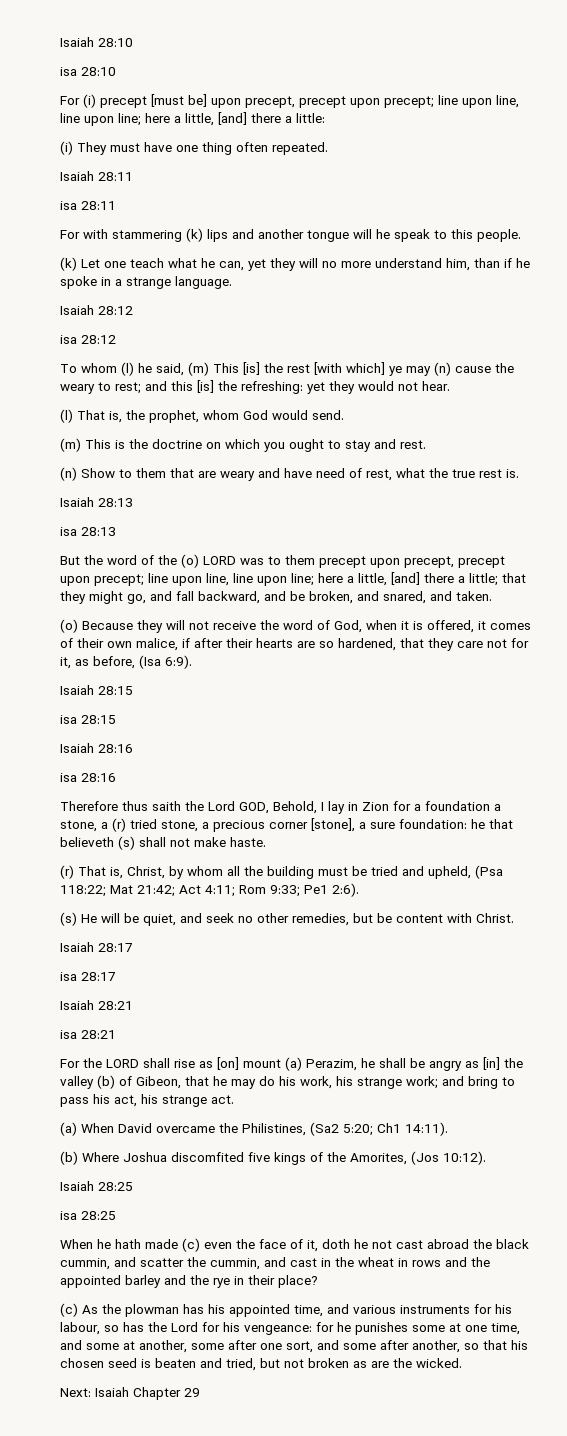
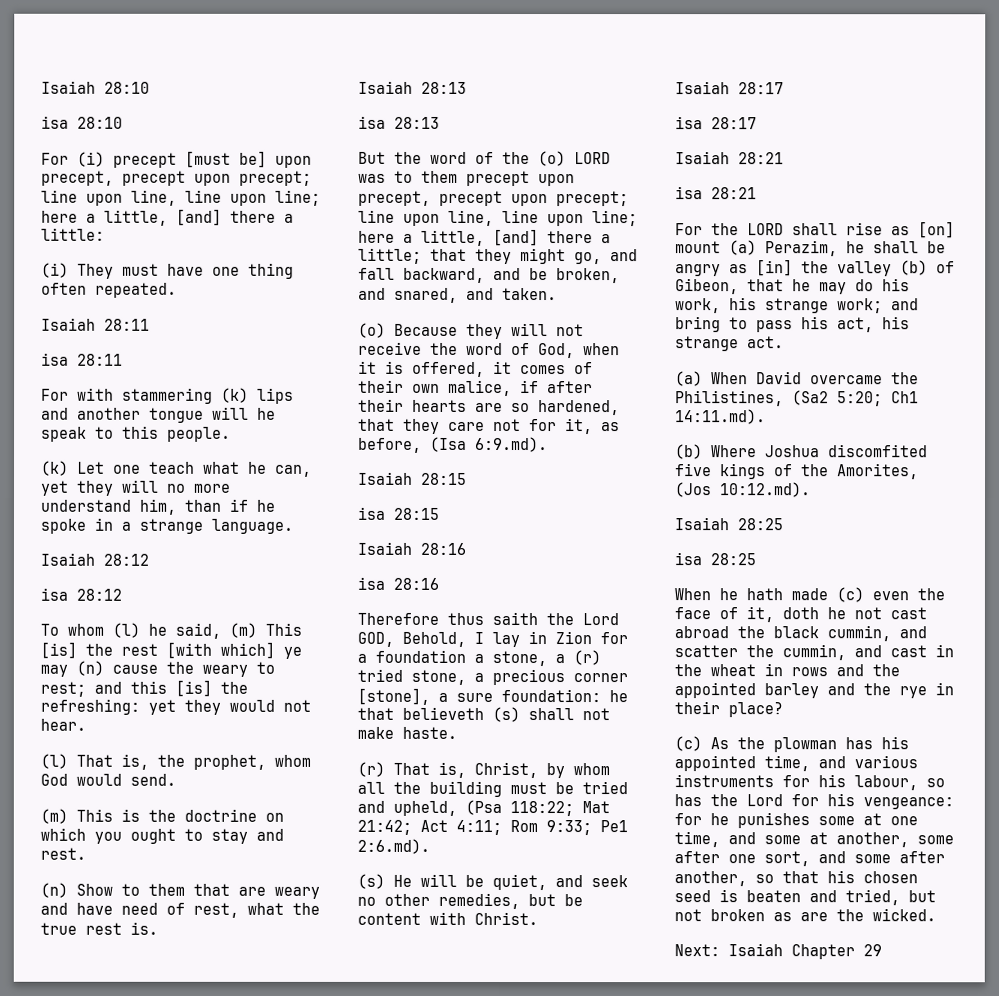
- (o) Because they will not receive the word of God, when it is offered, it comes of their own malice, if after their hearts are so hardened, that they care not for it, as before, (Isa 6:9).
+ (o) Because they will not receive the word of God, when it is offered, it comes of their own malice, if after their hearts are so hardened, that they care not for it, as before, (Isa 6:9.md).
- (r) That is, Christ, by whom all the building must be tried and upheld, (Psa 118:22; Mat 21:42; Act 4:11; Rom 9:33; Pe1 2:6).
+ (r) That is, Christ, by whom all the building must be tried and upheld, (Psa 118:22; Mat 21:42; Act 4:11; Rom 9:33; Pe1 2:6.md).
- (a) When David overcame the Philistines, (Sa2 5:20; Ch1 14:11).
+ (a) When David overcame the Philistines, (Sa2 5:20; Ch1 14:11.md).
- (b) Where Joshua discomfited five kings of the Amorites, (Jos 10:12).
+ (b) Where Joshua discomfited five kings of the Amorites, (Jos 10:12.md).

